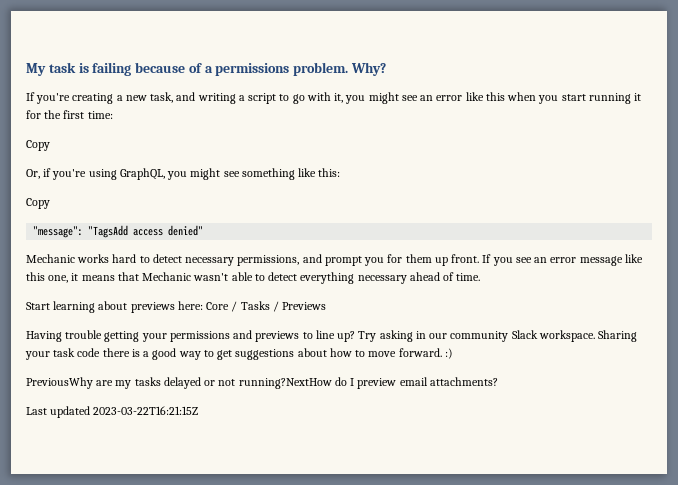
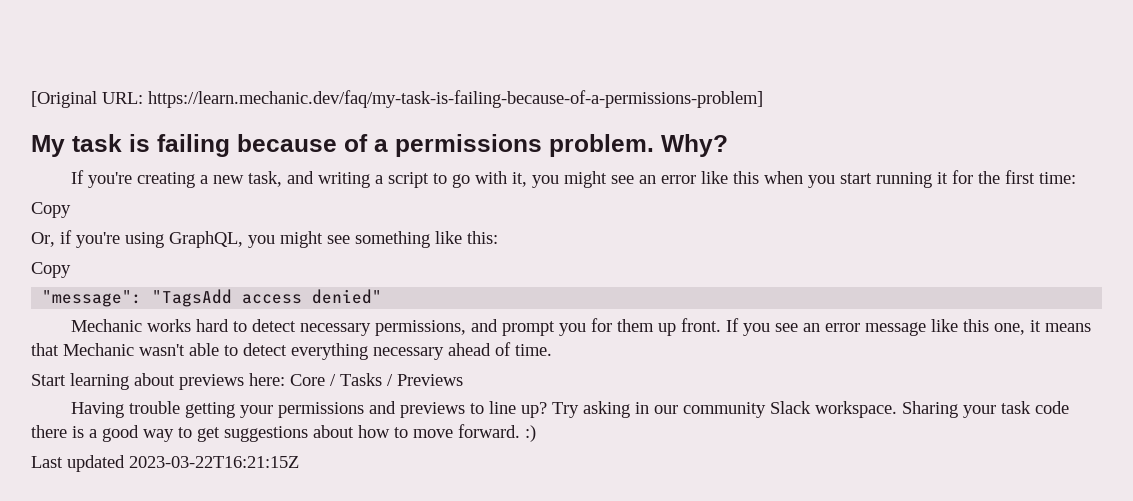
+ [Original URL: https://learn.mechanic.dev/faq/my-task-is-failing-because-of-a-permissions-problem]
- PreviousWhy are my tasks delayed or not running?NextHow do I preview email attachments?

